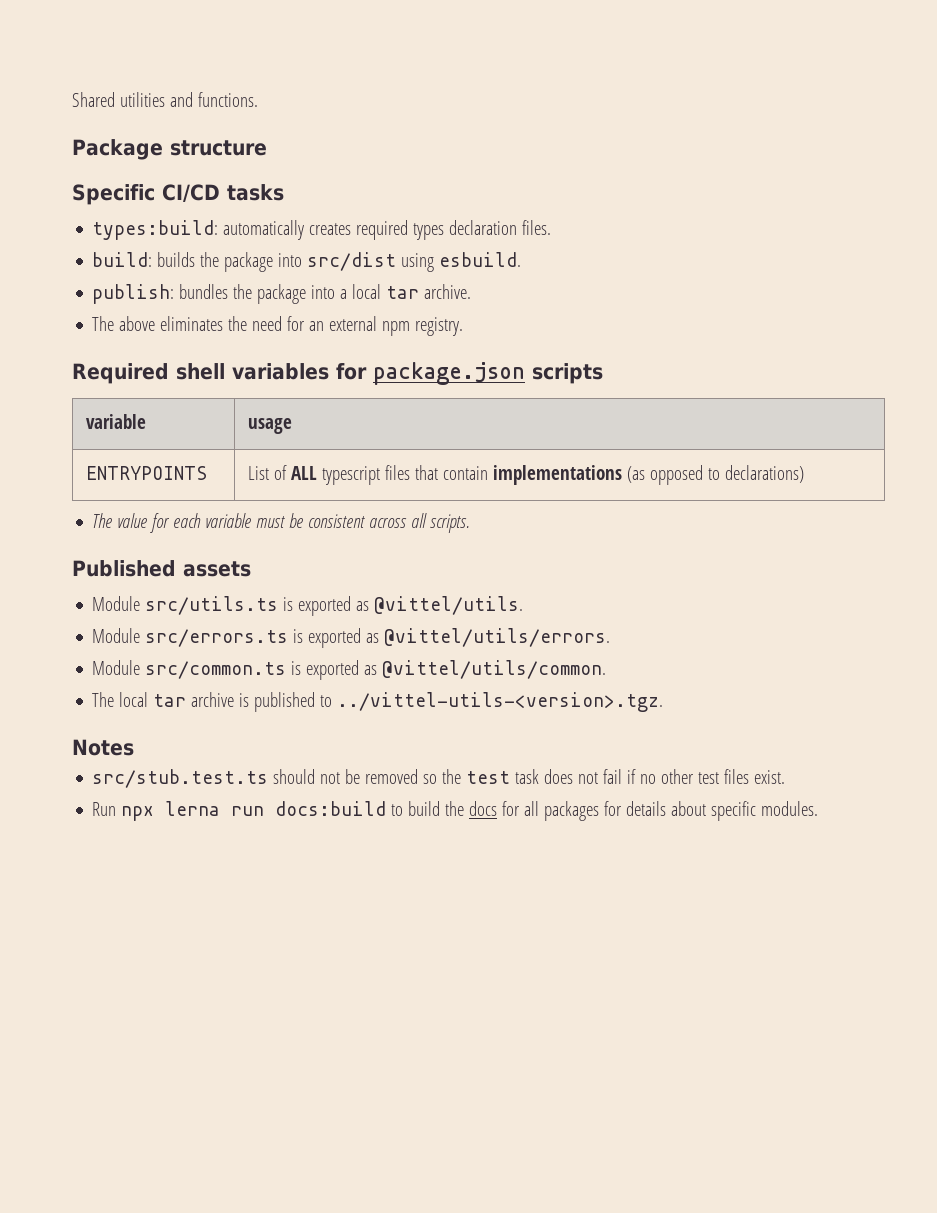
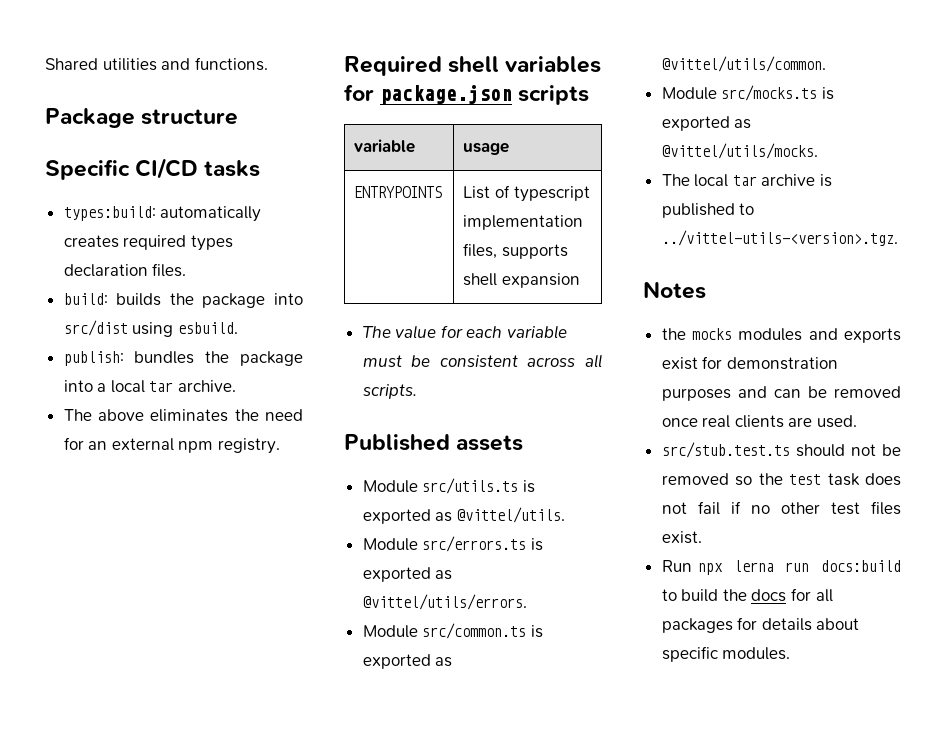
- ENTRYPOINTS | List of ALL typescript files that contain implementations (as opposed to declarations)
+ ENTRYPOINTS | List of typescript implementation files, supports shell expansion
+ Module src/mocks.ts is exported as @vittel/utils/mocks.
+ the mocks modules and exports exist for demonstration purposes and can be removed once real clients are used.

